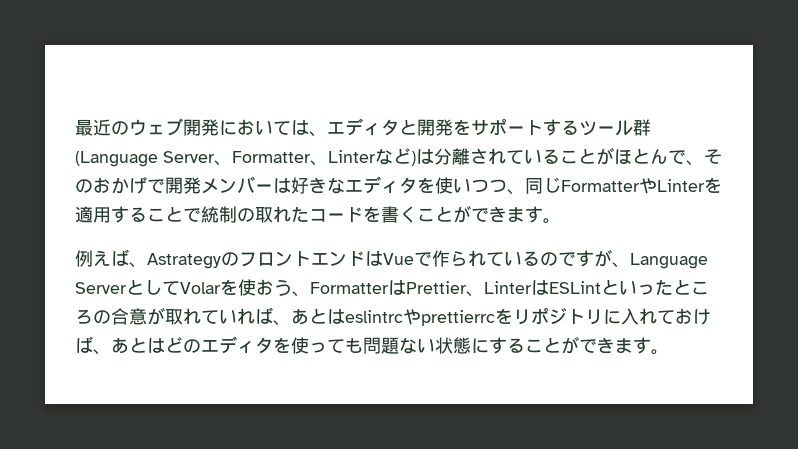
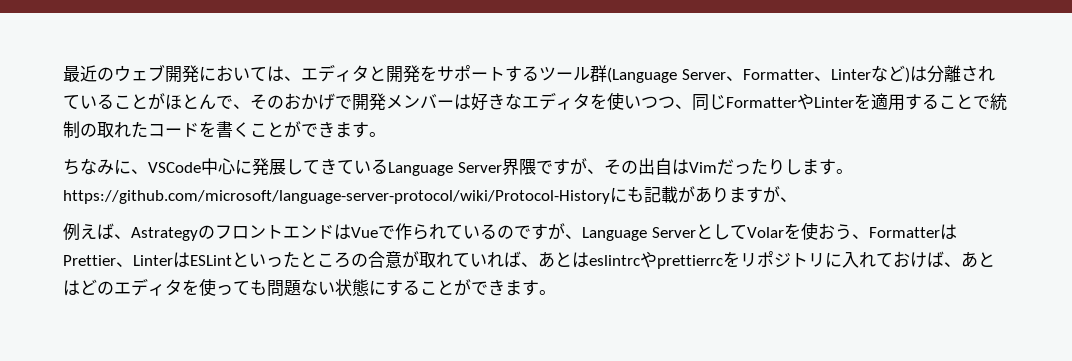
+ ちなみに、VSCode中心に発展してきているLanguage Server界隈ですが、その出自はVimだったりします。https://github.com/microsoft/language-server-protocol/wiki/Protocol-Historyにも記載がありますが、

